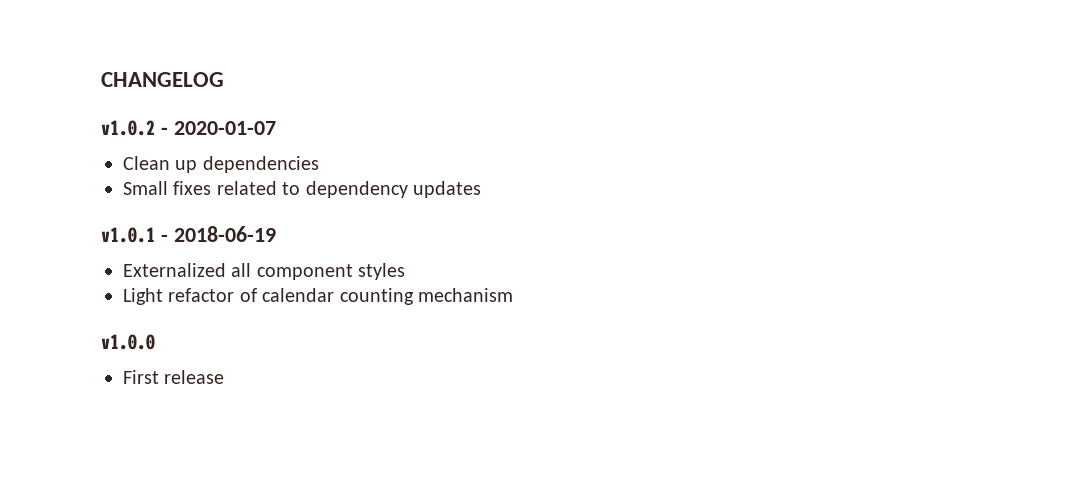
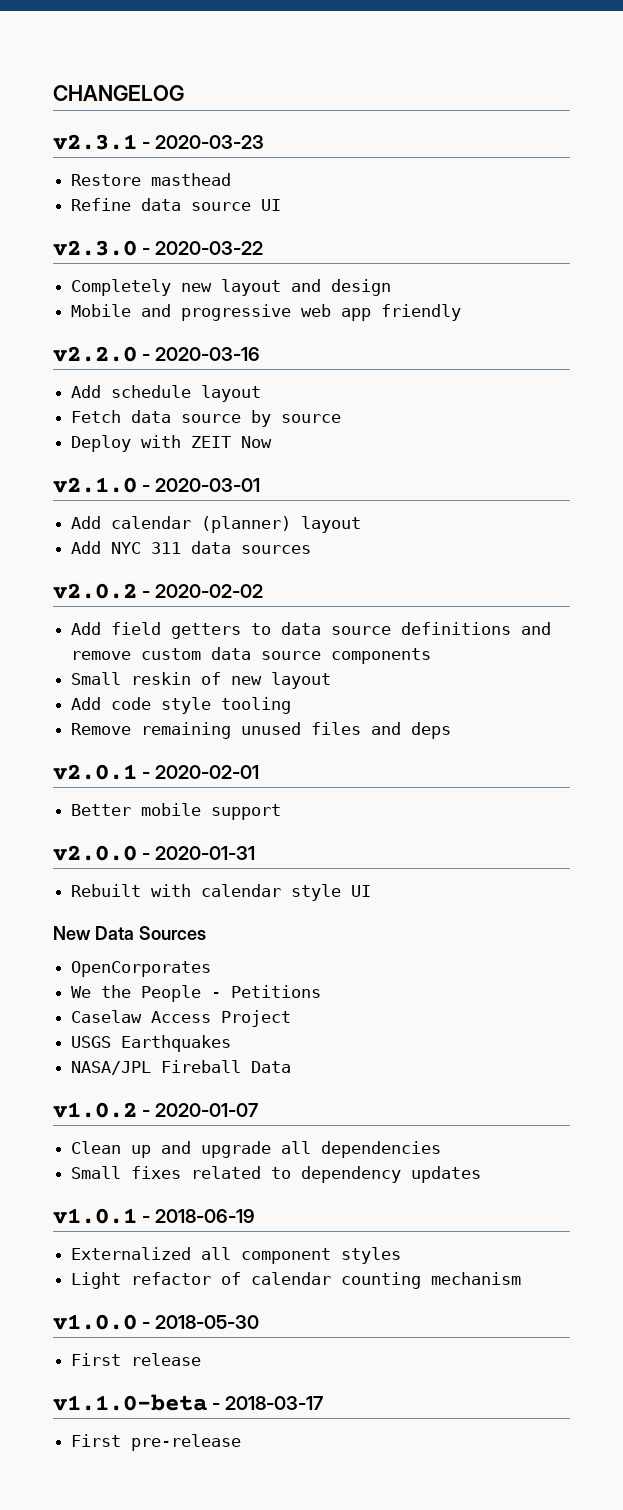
+ v2.3.1 - 2020-03-23
+ Restore masthead
+ Refine data source UI
+ v2.3.0 - 2020-03-22
+ Completely new layout and design
+ Mobile and progressive web app friendly
+ v2.2.0 - 2020-03-16
+ Add schedule layout
+ Fetch data source by source
+ Deploy with ZEIT Now
+ v2.1.0 - 2020-03-01
+ Add calendar (planner) layout
+ Add NYC 311 data sources
+ v2.0.2 - 2020-02-02
+ Add field getters to data source definitions and remove custom data source components
+ Small reskin of new layout
+ Add code style tooling
+ Remove remaining unused files and deps
+ v2.0.1 - 2020-02-01
+ Better mobile support
+ v2.0.0 - 2020-01-31
+ Rebuilt with calendar style UI
+ New Data Sources
+ OpenCorporates
+ We the People - Petitions
+ Caselaw Access Project
+ USGS Earthquakes
+ NASA/JPL Fireball Data
- Clean up dependencies
+ Clean up and upgrade all dependencies
- v1.0.0
+ v1.0.0 - 2018-05-30
+ v1.1.0-beta - 2018-03-17
+ First pre-release

